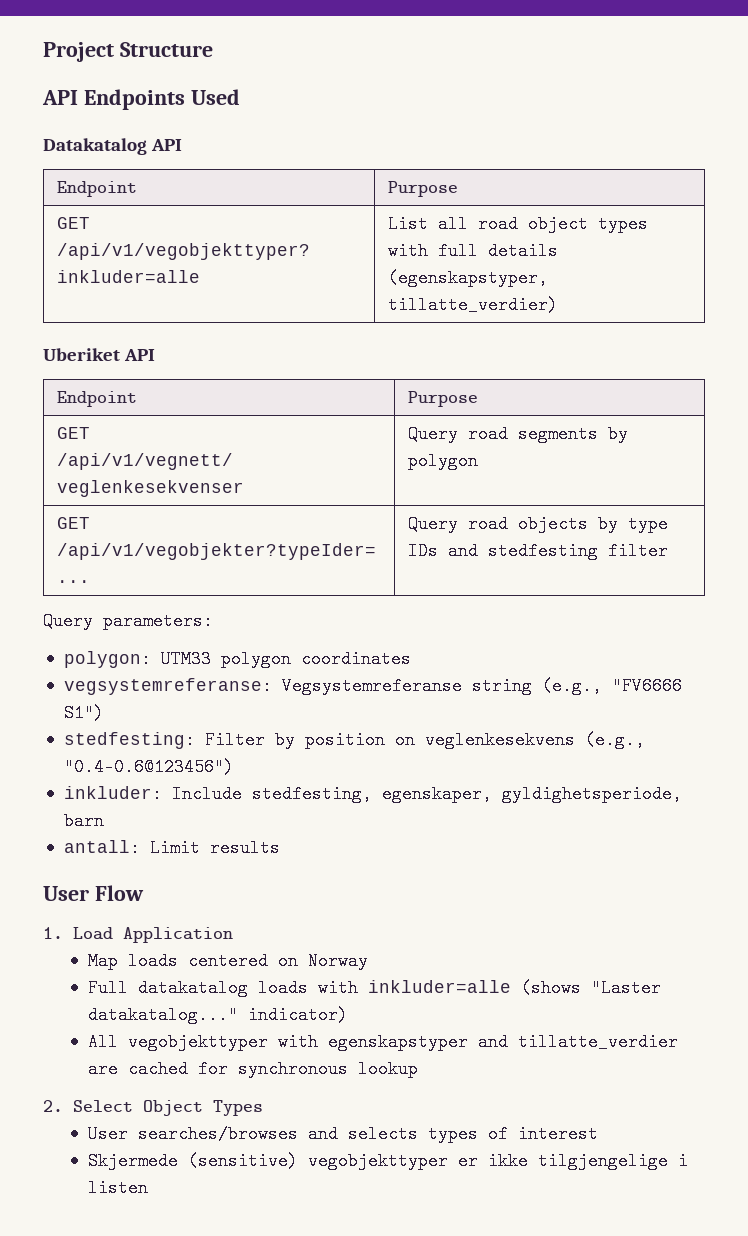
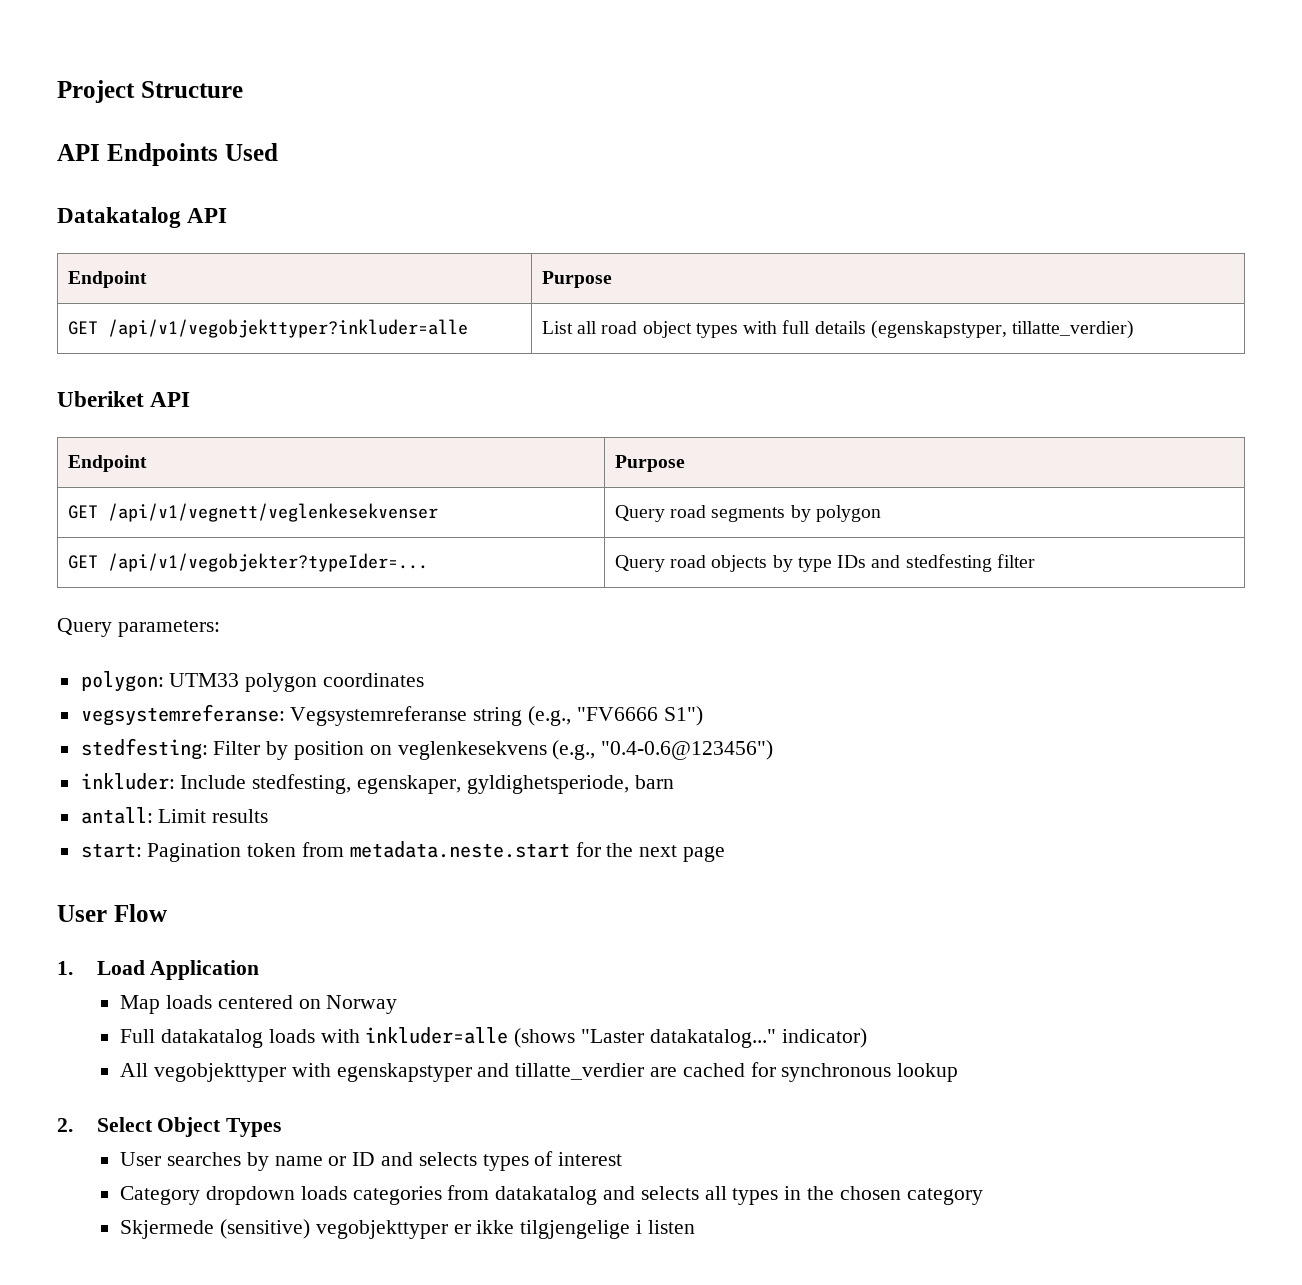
+ start: Pagination token from metadata.neste.start for the next page
- User searches/browses and selects types of interest
+ User searches by name or ID and selects types of interest
+ Category dropdown loads categories from datakatalog and selects all types in the chosen category

